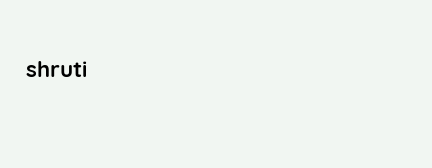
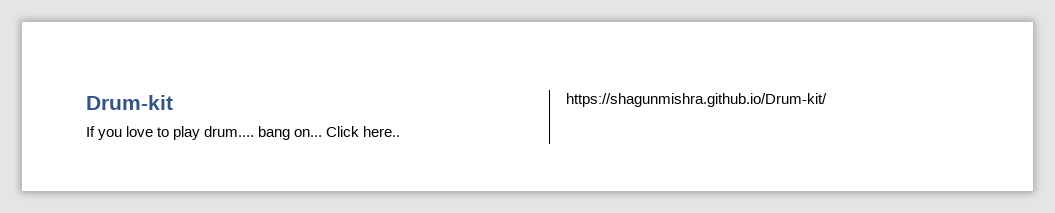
- shruti
+ Drum-kit
+ If you love to play drum.... bang on... Click here.. https://shagunmishra.github.io/Drum-kit/

